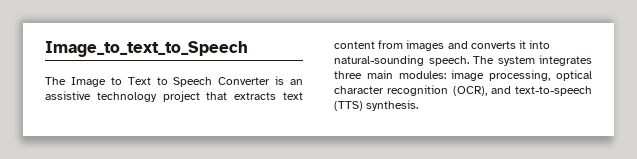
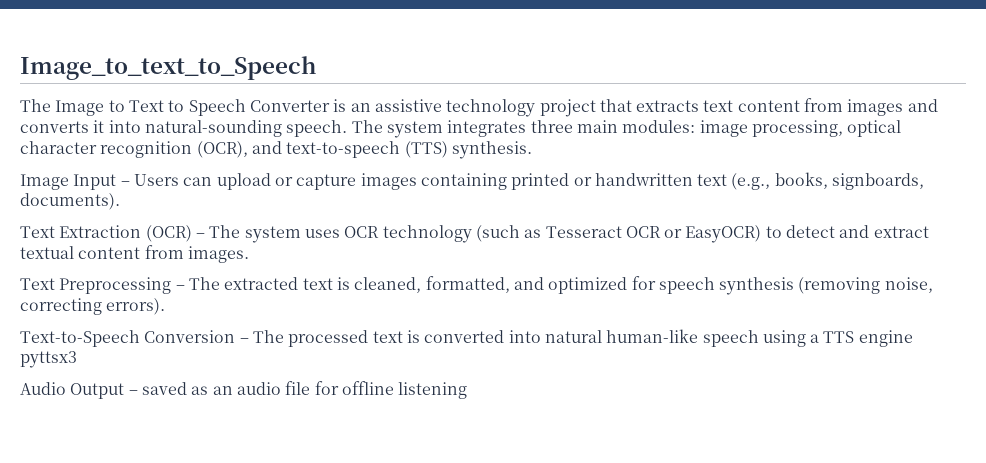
+ Image Input – Users can upload or capture images containing printed or handwritten text (e.g., books, signboards, documents).
+ Text Extraction (OCR) – The system uses OCR technology (such as Tesseract OCR or EasyOCR) to detect and extract textual content from images.
+ Text Preprocessing – The extracted text is cleaned, formatted, and optimized for speech synthesis (removing noise, correcting errors).
+ Text-to-Speech Conversion – The processed text is converted into natural human-like speech using a TTS engine pyttsx3
+ Audio Output – saved as an audio file for offline listening

